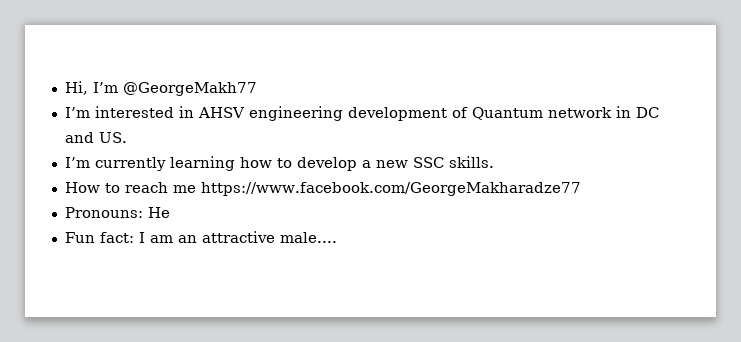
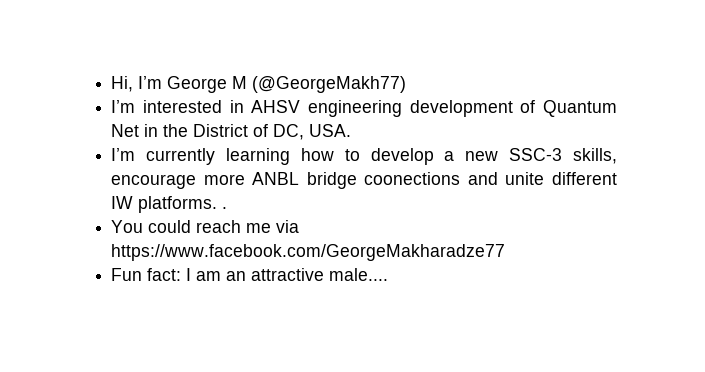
- Hi, I’m @GeorgeMakh77
+ Hi, I’m George M (@GeorgeMakh77)
- I’m interested in AHSV engineering development of Quantum network in DC and US.
+ I’m interested in AHSV engineering development of Quantum Net in the District of DC, USA.
- I’m currently learning how to develop a new SSC skills.
- How to reach me https://www.facebook.com/GeorgeMakharadze77
+ I’m currently learning how to develop a new SSC-3 skills, encourage more ANBL bridge coonections and unite different IW platforms. .
+ You could reach me via https://www.facebook.com/GeorgeMakharadze77
- Pronouns: He

